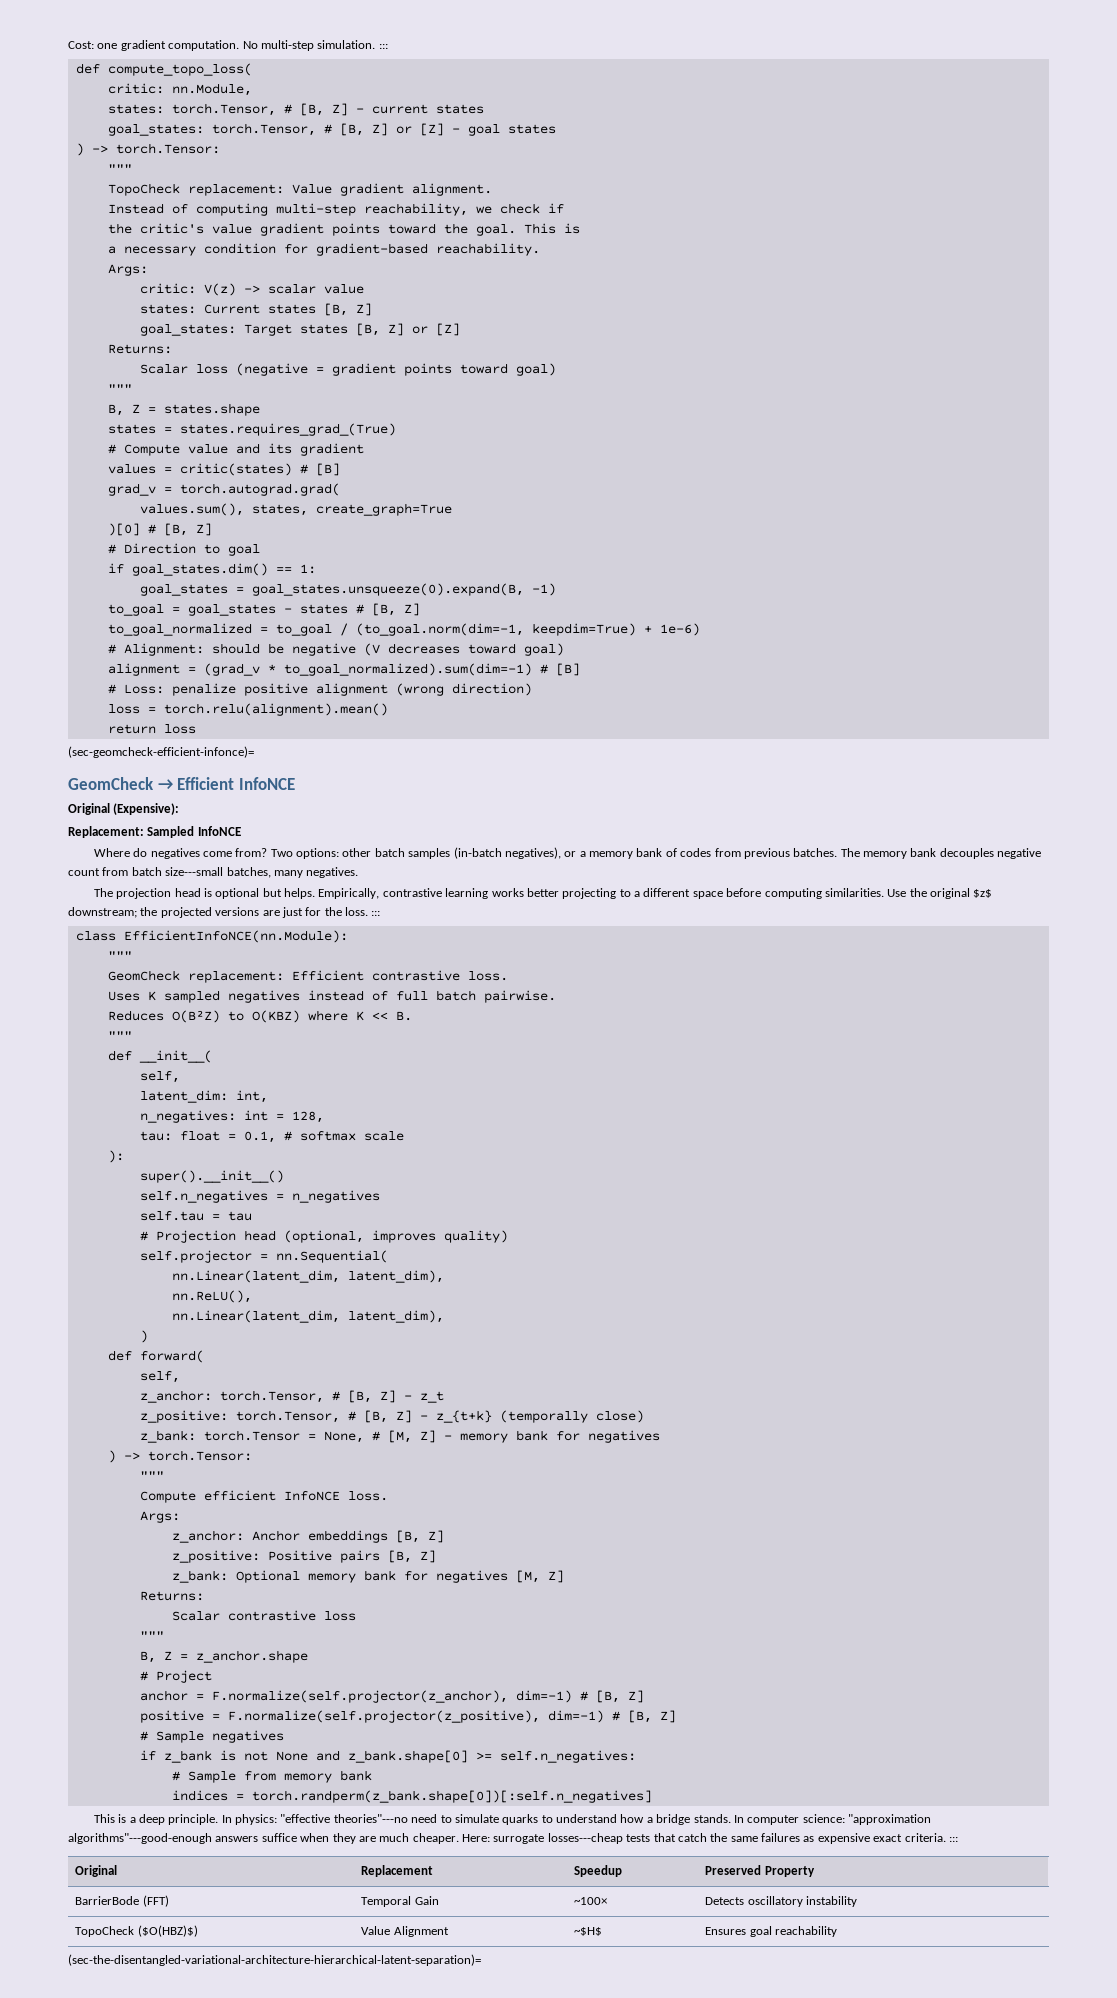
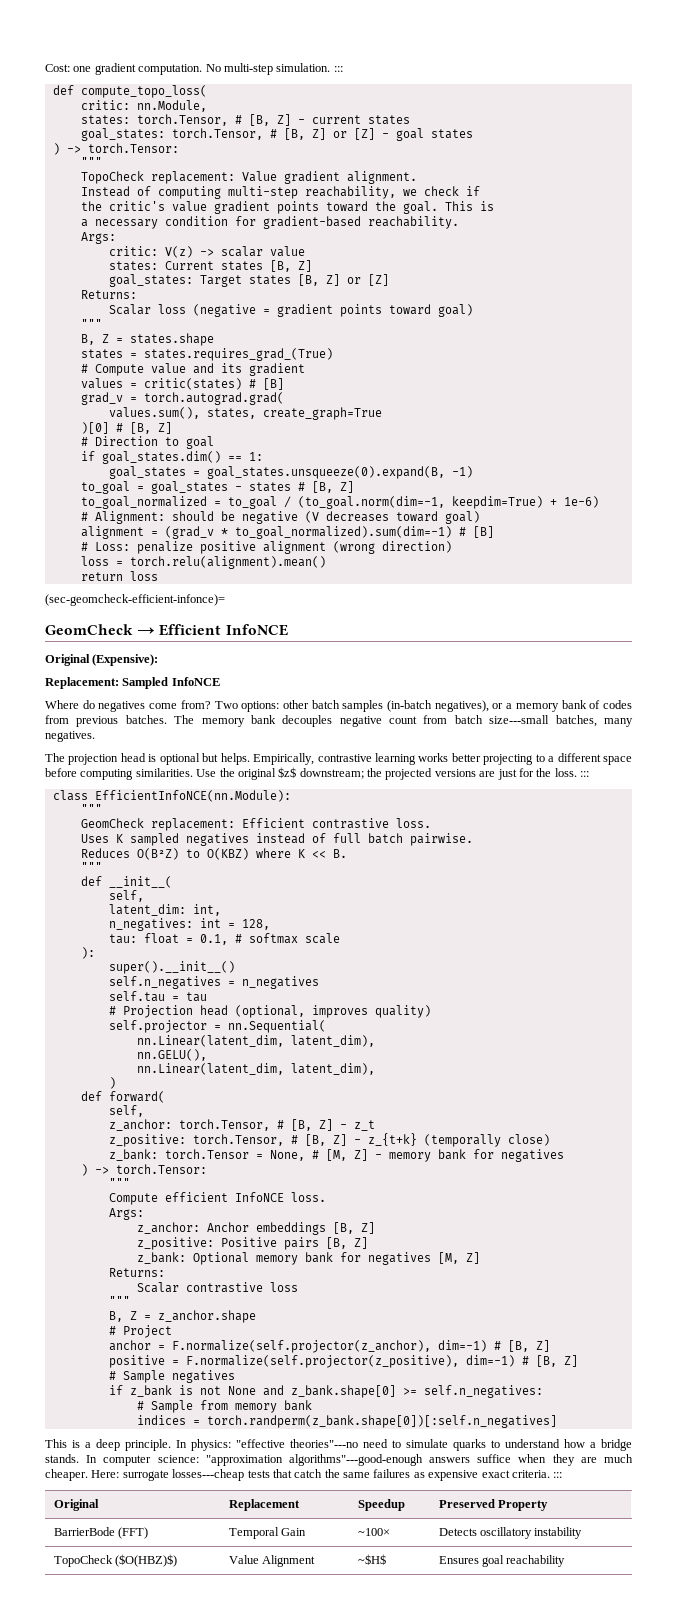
- nn.ReLU(),
+ nn.GELU(),
- (sec-the-disentangled-variational-architecture-hierarchical-latent-separation)=

